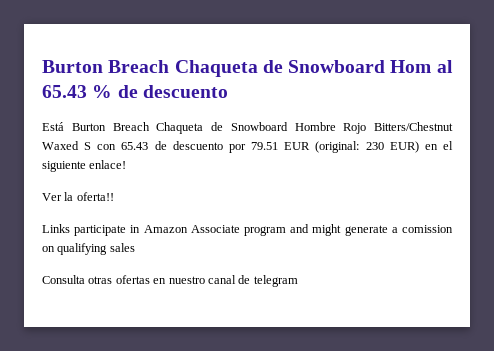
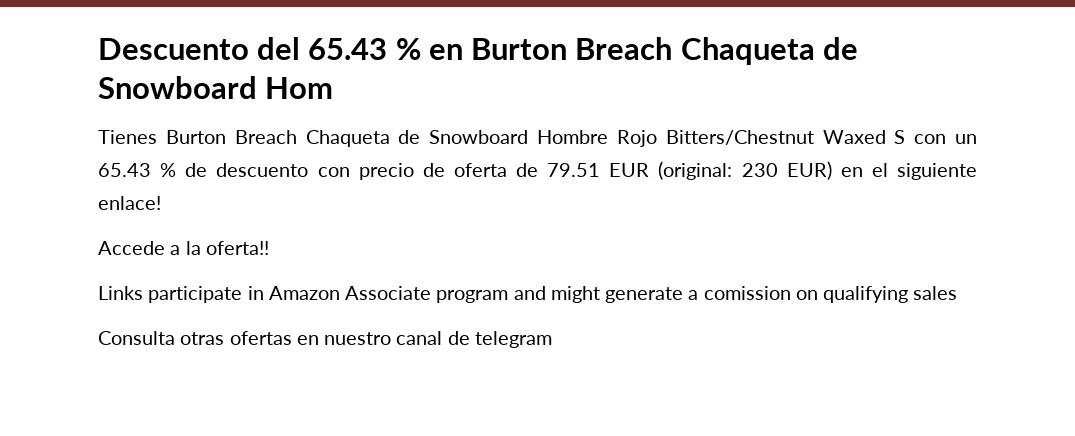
- Burton Breach Chaqueta de Snowboard Hom al 65.43 % de descuento
- Está Burton Breach Chaqueta de Snowboard Hombre Rojo Bitters/Chestnut Waxed S con 65.43 de descuento por 79.51 EUR (original: 230 EUR) en el siguiente enlace!
+ Descuento del 65.43 % en Burton Breach Chaqueta de Snowboard Hom
+ Tienes Burton Breach Chaqueta de Snowboard Hombre Rojo Bitters/Chestnut Waxed S con un 65.43 % de descuento con precio de oferta de 79.51 EUR (original: 230 EUR) en el siguiente enlace!
- Ver la oferta!!
+ Accede a la oferta!!

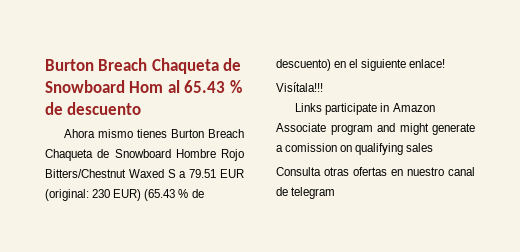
- Descuento del 65.43 % en Burton Breach Chaqueta de Snowboard Hom
- Tienes Burton Breach Chaqueta de Snowboard Hombre Rojo Bitters/Chestnut Waxed S con un 65.43 % de descuento con precio de oferta de 79.51 EUR (original: 230 EUR) en el siguiente enlace!
+ Burton Breach Chaqueta de Snowboard Hom al 65.43 % de descuento
+ Ahora mismo tienes Burton Breach Chaqueta de Snowboard Hombre Rojo Bitters/Chestnut Waxed S a 79.51 EUR (original: 230 EUR) (65.43 % de descuento) en el siguiente enlace!
- Accede a la oferta!!
+ Visítala!!!

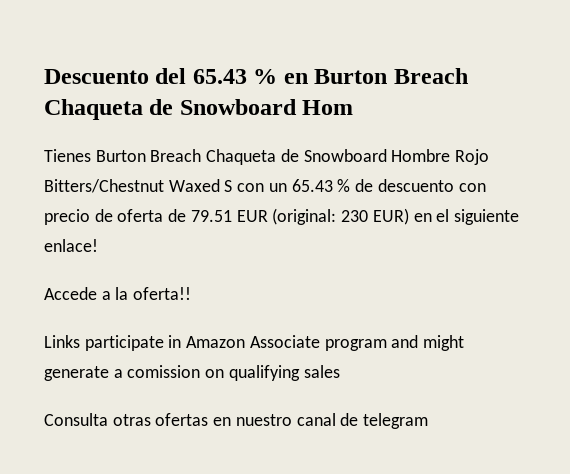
- Burton Breach Chaqueta de Snowboard Hom al 65.43 % de descuento
- Ahora mismo tienes Burton Breach Chaqueta de Snowboard Hombre Rojo Bitters/Chestnut Waxed S a 79.51 EUR (original: 230 EUR) (65.43 % de descuento) en el siguiente enlace!
+ Descuento del 65.43 % en Burton Breach Chaqueta de Snowboard Hom
+ Tienes Burton Breach Chaqueta de Snowboard Hombre Rojo Bitters/Chestnut Waxed S con un 65.43 % de descuento con precio de oferta de 79.51 EUR (original: 230 EUR) en el siguiente enlace!
- Visítala!!!
+ Accede a la oferta!!

